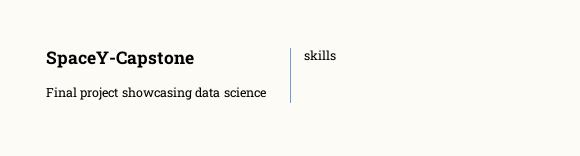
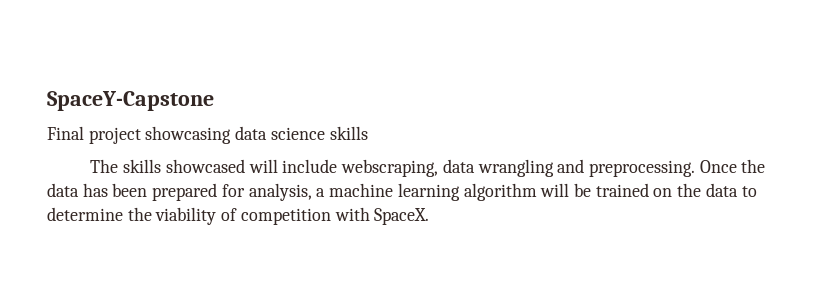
+ The skills showcased will include webscraping, data wrangling and preprocessing. Once the data has been prepared for analysis, a machine learning algorithm will be trained on the data to determine the viability of competition with SpaceX.

